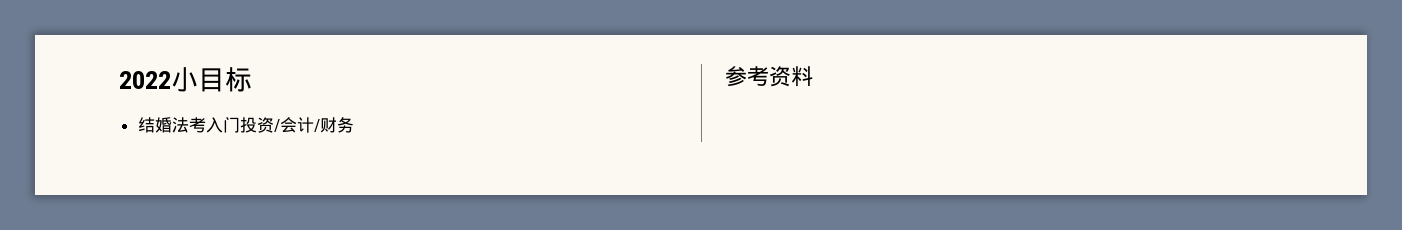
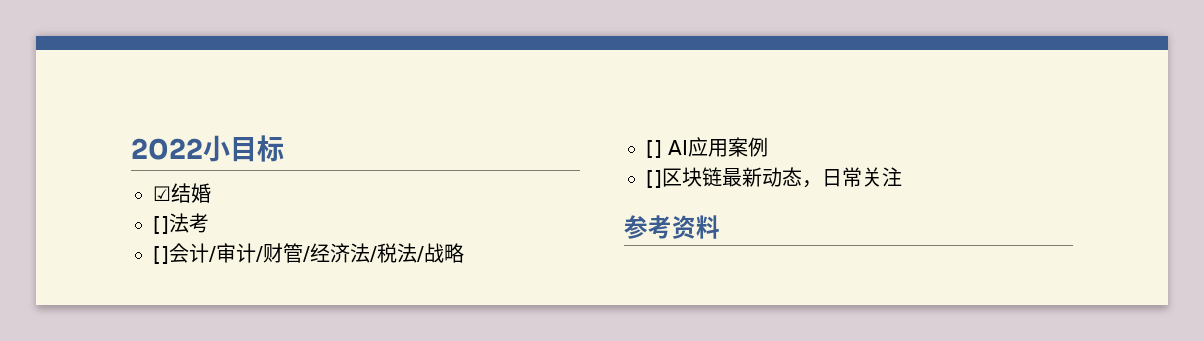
- 结婚法考入门投资/会计/财务
+ ☑结婚
+ []法考
+ []会计/审计/财管/经济法/税法/战略
+ [] AI应用案例
+ []区块链最新动态，日常关注

